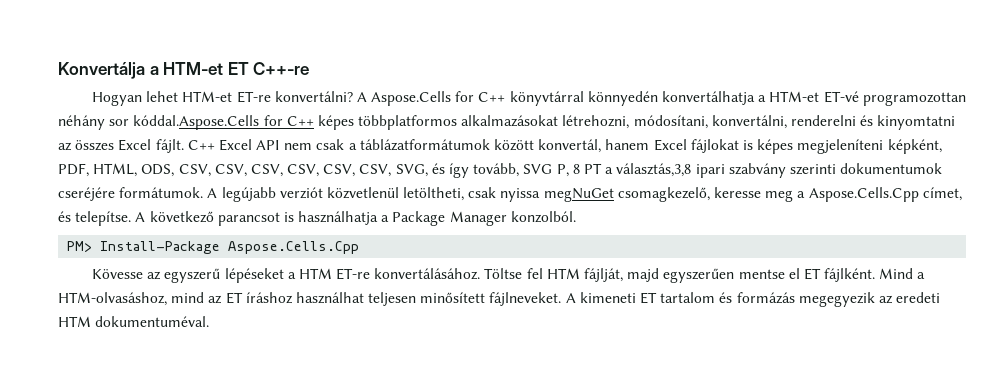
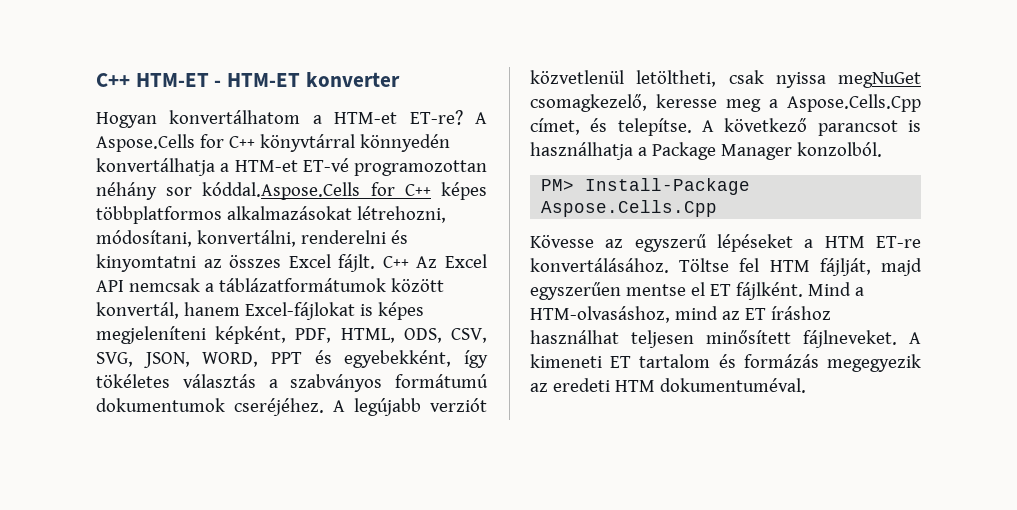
- Konvertálja a HTM-et ET C++-re
- Hogyan lehet HTM-et ET-re konvertálni?
+ C++ HTM-ET - HTM-ET konverter
+ Hogyan konvertálhatom a HTM-et ET-re?
- C++ Excel API nem csak a táblázatformátumok között konvertál, hanem Excel fájlokat is képes megjeleníteni képként, PDF, HTML, ODS, CSV, CSV, CSV, CSV, CSV, CSV, SVG, és így tovább, SVG P, 8 PT a választás,3,8 ipari szabvány szerinti dokumentumok cseréjére formátumok.
+ C++ Az Excel API nemcsak a táblázatformátumok között konvertál, hanem Excel-fájlokat is képes megjeleníteni képként, PDF, HTML, ODS, CSV, SVG, JSON, WORD, PPT és egyebekként, így tökéletes választás a szabványos formátumú dokumentumok cseréjéhez.

